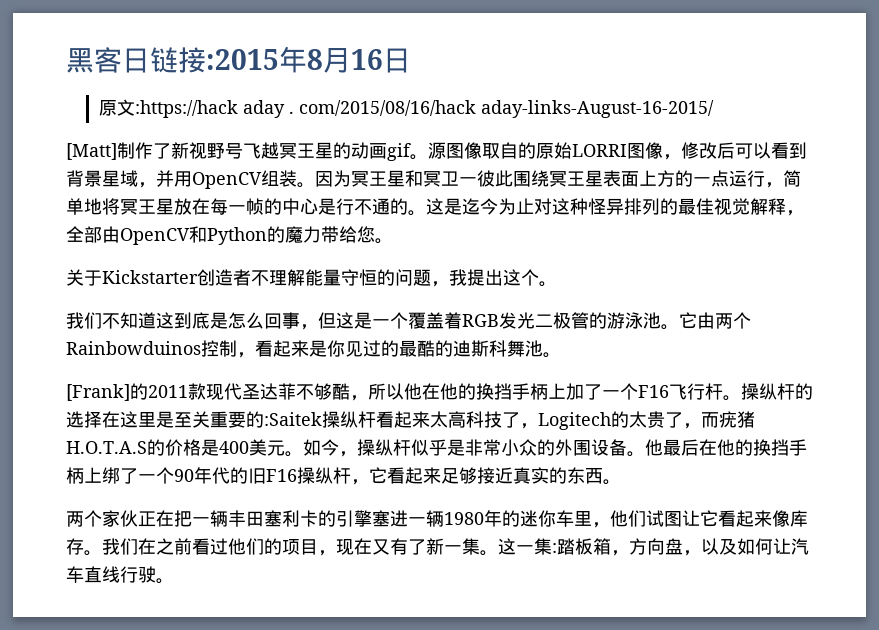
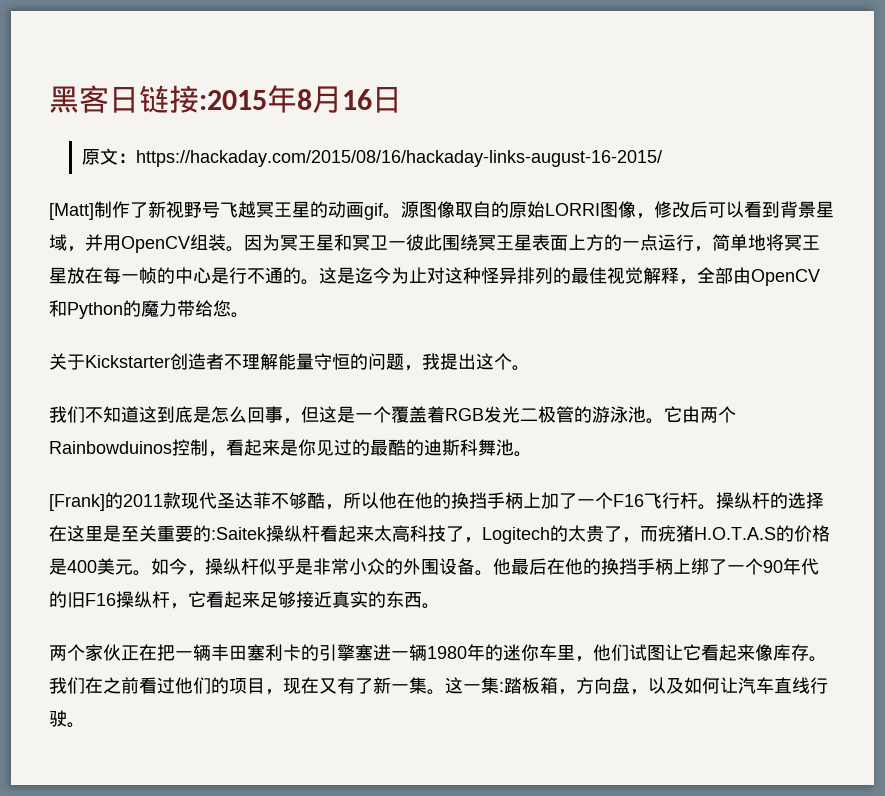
- 原文:https://hack aday . com/2015/08/16/hack aday-links-August-16-2015/
+ 原文：https://hackaday.com/2015/08/16/hackaday-links-august-16-2015/

